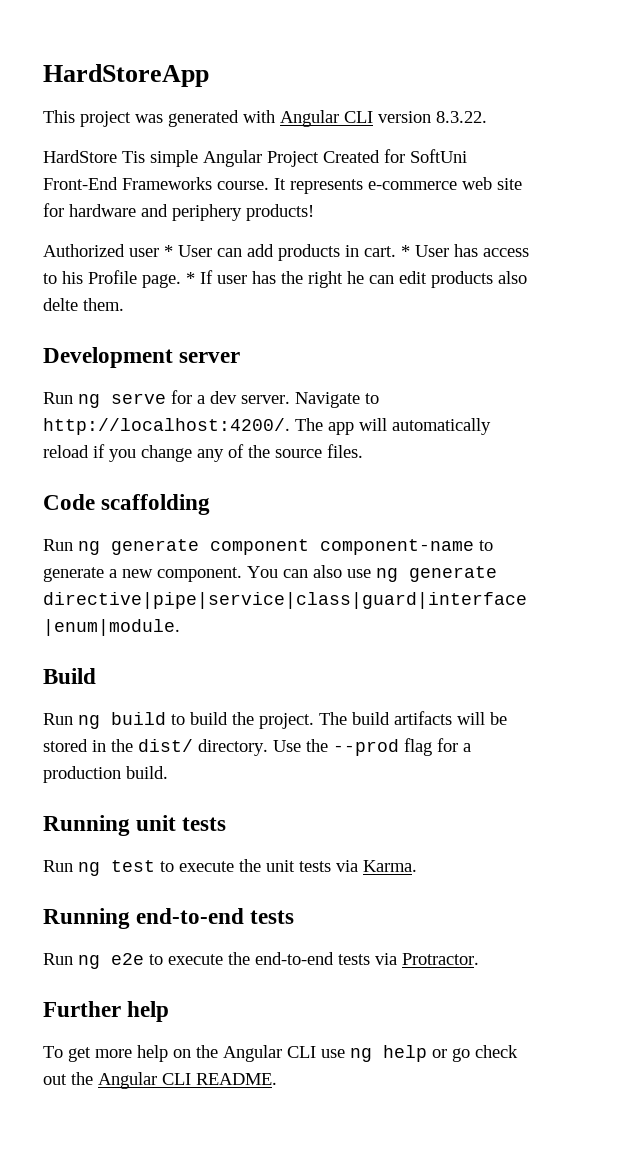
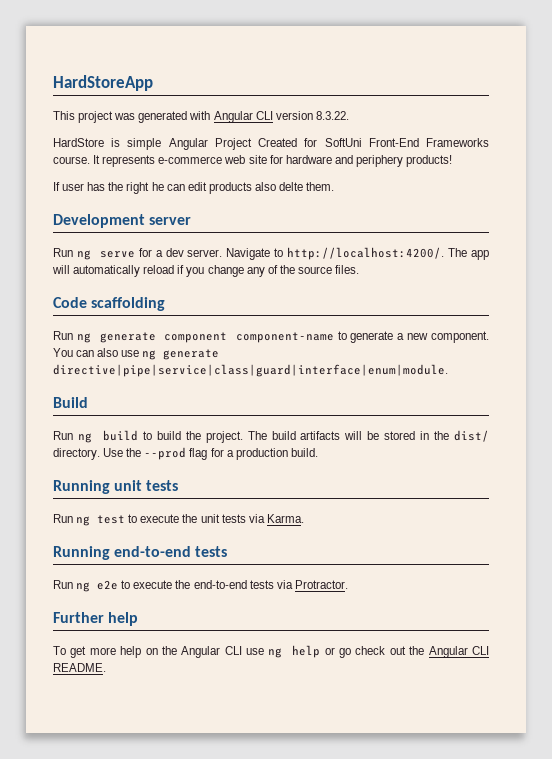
- HardStore Tis simple Angular Project Created for SoftUni Front-End Frameworks course.
+ HardStore is simple Angular Project Created for SoftUni Front-End Frameworks course.
- Authorized user * User can add products in cart. * User has access to his Profile page. * If user has the right he can edit products also delte them.
+ If user has the right he can edit products also delte them.

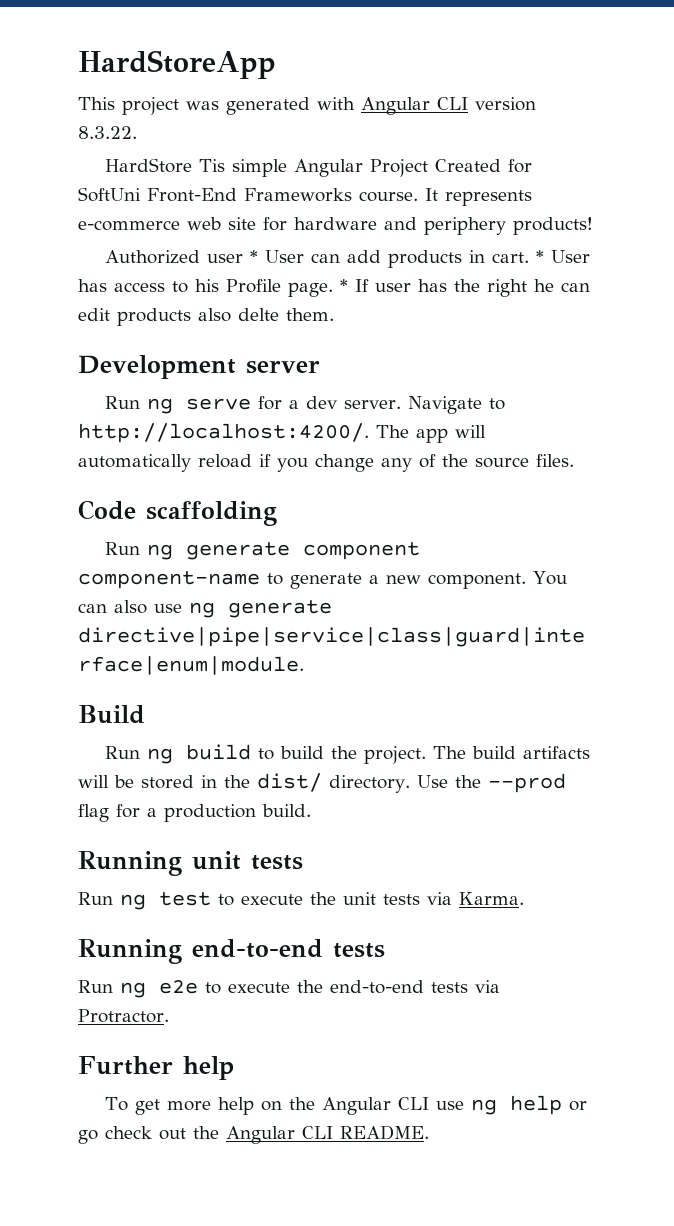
- HardStore is simple Angular Project Created for SoftUni Front-End Frameworks course.
+ HardStore Tis simple Angular Project Created for SoftUni Front-End Frameworks course.
- If user has the right he can edit products also delte them.
+ Authorized user * User can add products in cart. * User has access to his Profile page. * If user has the right he can edit products also delte them.

